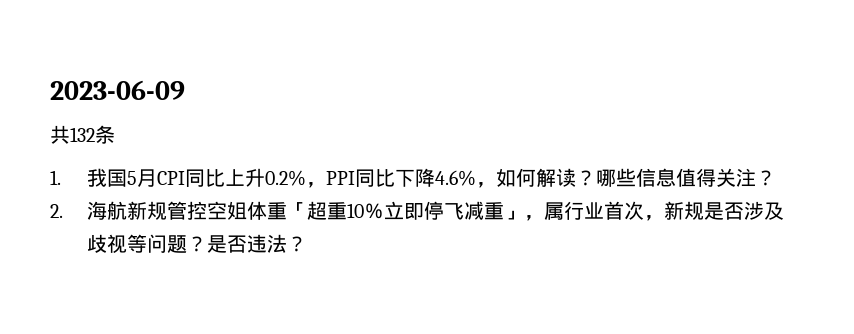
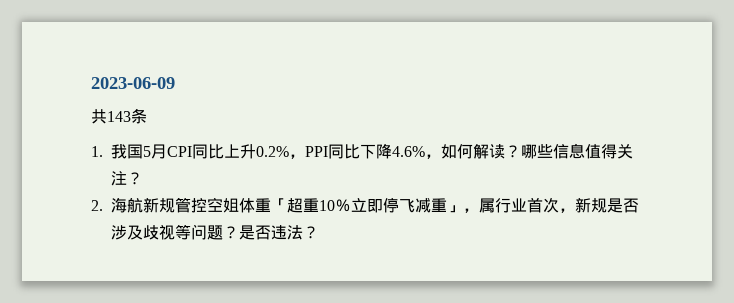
- 共132条
+ 共143条

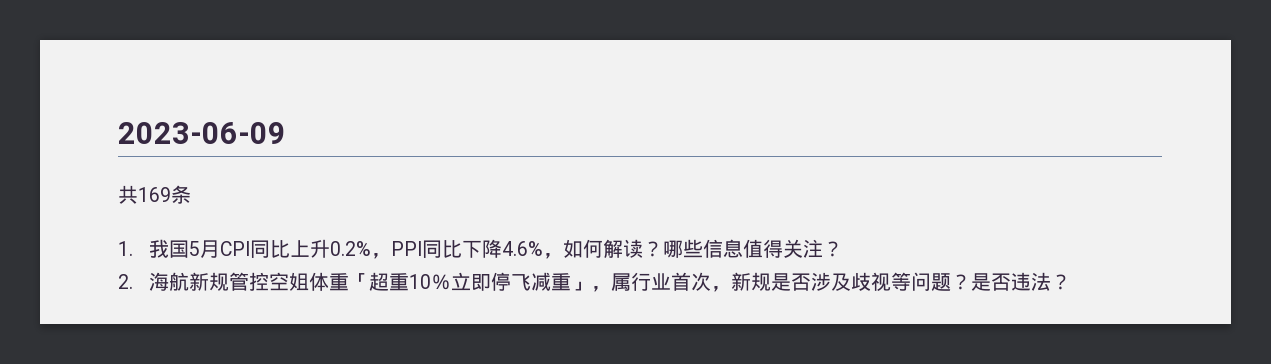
- 共143条
+ 共169条

